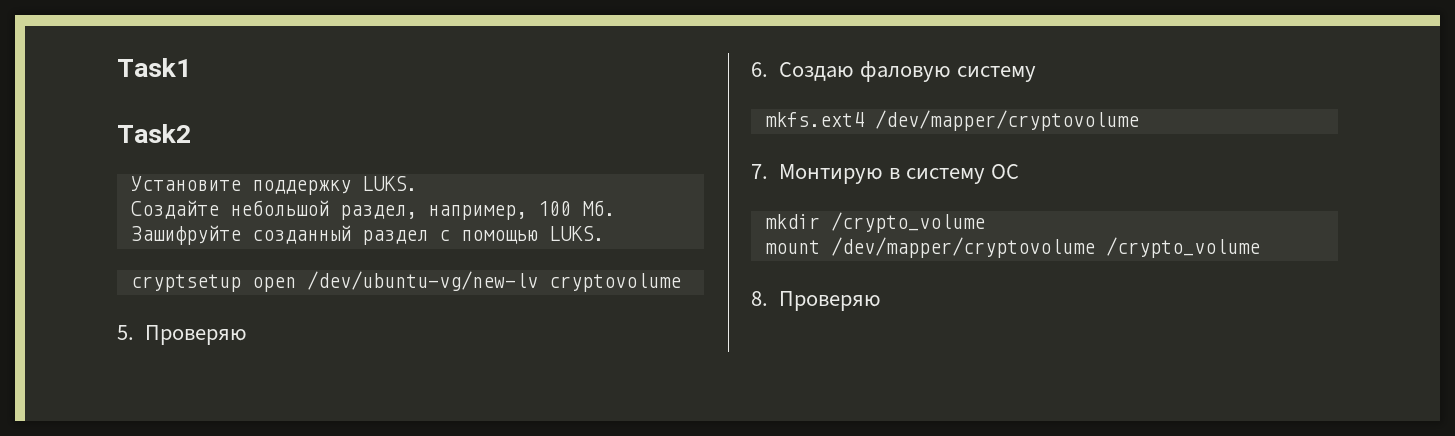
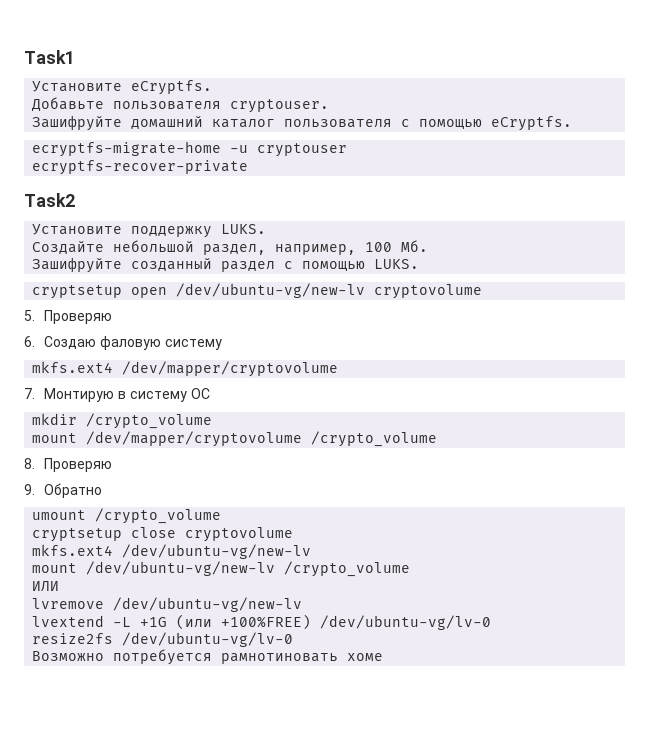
+ Установите eCryptfs.
+ Добавьте пользователя cryptouser.
+ Зашифруйте домашний каталог пользователя с помощью eCryptfs.
+ ecryptfs-migrate-home -u cryptouser
+ ecryptfs-recover-private
+ 9. Обратно
+ umount /crypto_volume
+ cryptsetup close cryptovolume
+ mkfs.ext4 /dev/ubuntu-vg/new-lv
+ mount /dev/ubuntu-vg/new-lv /crypto_volume
+ ИЛИ
+ lvremove /dev/ubuntu-vg/new-lv
+ lvextend -L +1G (или +100%FREE) /dev/ubuntu-vg/lv-0
+ resize2fs /dev/ubuntu-vg/lv-0
+ Возможно потребуется рамнотиновать хоме

